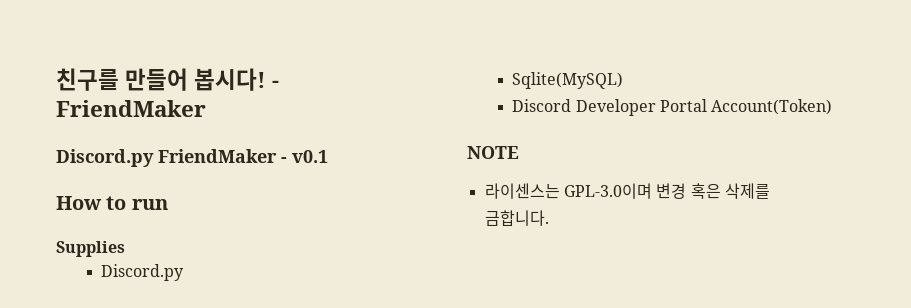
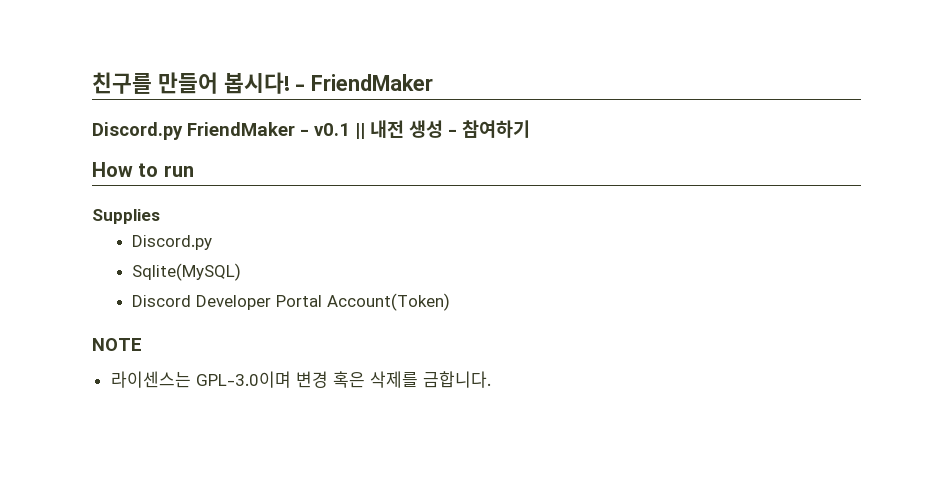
- Discord.py FriendMaker - v0.1
+ Discord.py FriendMaker - v0.1 || 내전 생성 - 참여하기

